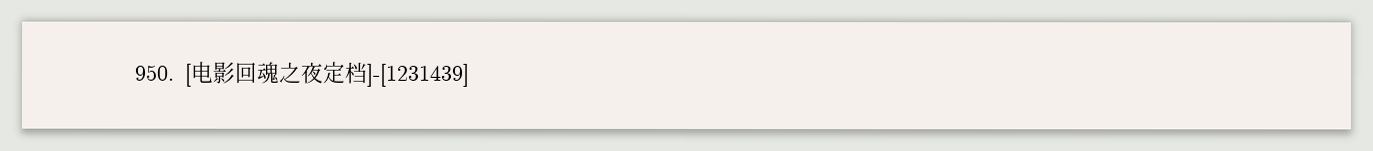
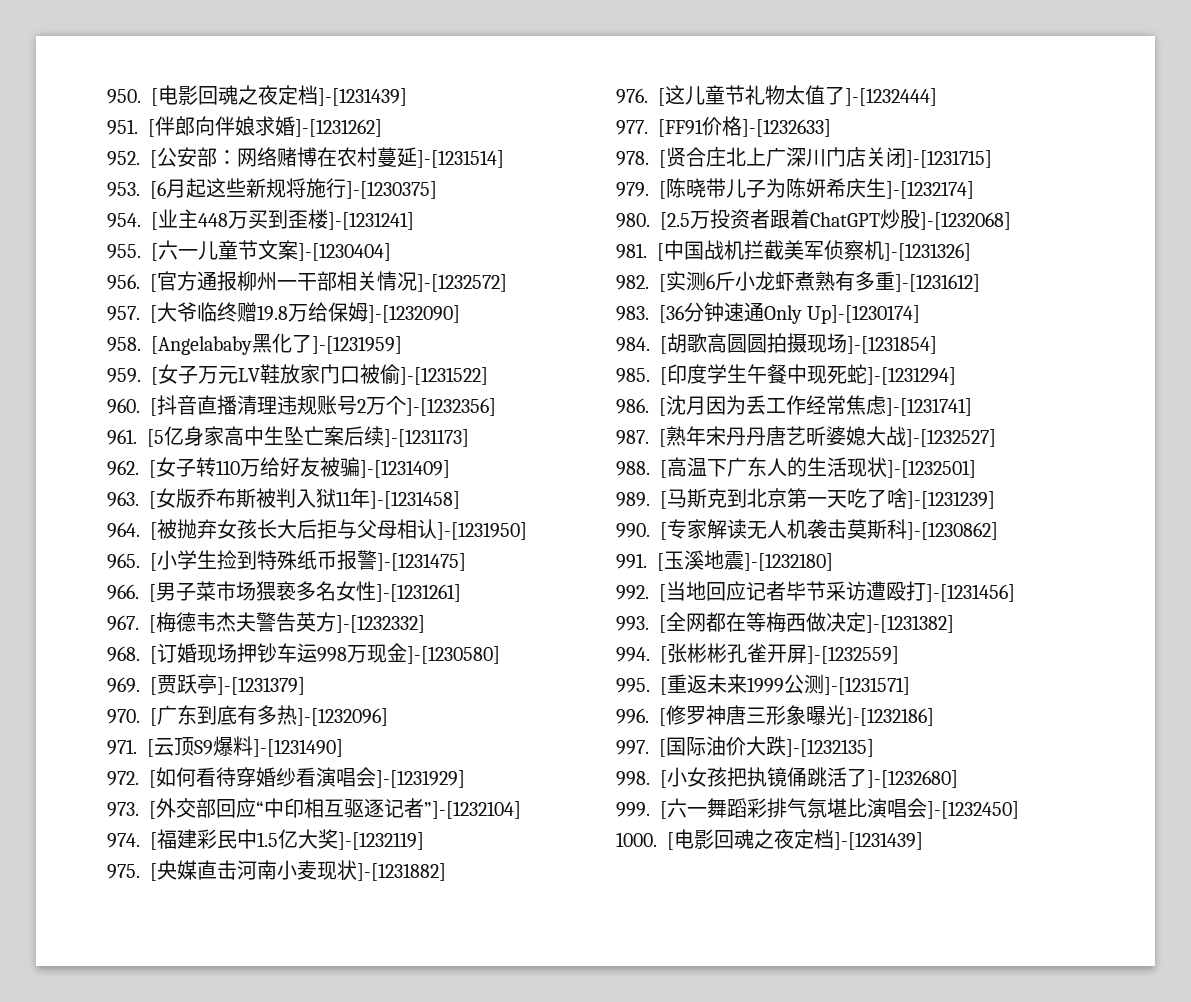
+ 951. [伴郎向伴娘求婚]-[1231262]
+ 952. [公安部：网络赌博在农村蔓延]-[1231514]
+ 953. [6月起这些新规将施行]-[1230375]
+ 954. [业主448万买到歪楼]-[1231241]
+ 955. [六一儿童节文案]-[1230404]
+ 956. [官方通报柳州一干部相关情况]-[1232572]
+ 957. [大爷临终赠19.8万给保姆]-[1232090]
+ 958. [Angelababy黑化了]-[1231959]
+ 959. [女子万元LV鞋放家门口被偷]-[1231522]
+ 960. [抖音直播清理违规账号2万个]-[1232356]
+ 961. [5亿身家高中生坠亡案后续]-[1231173]
+ 962. [女子转110万给好友被骗]-[1231409]
+ 963. [女版乔布斯被判入狱11年]-[1231458]
+ 964. [被抛弃女孩长大后拒与父母相认]-[1231950]
+ 965. [小学生捡到特殊纸币报警]-[1231475]
+ 966. [男子菜市场猥亵多名女性]-[1231261]
+ 967. [梅德韦杰夫警告英方]-[1232332]
+ 968. [订婚现场押钞车运998万现金]-[1230580]
+ 969. [贾跃亭]-[1231379]
+ 970. [广东到底有多热]-[1232096]
+ 971. [云顶S9爆料]-[1231490]
+ 972. [如何看待穿婚纱看演唱会]-[1231929]
+ 973. [外交部回应“中印相互驱逐记者”]-[1232104]
+ 974. [福建彩民中1.5亿大奖]-[1232119]
+ 975. [央媒直击河南小麦现状]-[1231882]
+ 976. [这儿童节礼物太值了]-[1232444]
+ 977. [FF91价格]-[1232633]
+ 978. [贤合庄北上广深川门店关闭]-[1231715]
+ 979. [陈晓带儿子为陈妍希庆生]-[1232174]
+ 980. [2.5万投资者跟着ChatGPT炒股]-[1232068]
+ 981. [中国战机拦截美军侦察机]-[1231326]
+ 982. [实测6斤小龙虾煮熟有多重]-[1231612]
+ 983. [36分钟速通Only Up]-[1230174]
+ 984. [胡歌高圆圆拍摄现场]-[1231854]
+ 985. [印度学生午餐中现死蛇]-[1231294]
+ 986. [沈月因为丢工作经常焦虑]-[1231741]
+ 987. [熟年宋丹丹唐艺昕婆媳大战]-[1232527]
+ 988. [高温下广东人的生活现状]-[1232501]
+ 989. [马斯克到北京第一天吃了啥]-[1231239]
+ 990. [专家解读无人机袭击莫斯科]-[1230862]
+ 991. [玉溪地震]-[1232180]
+ 992. [当地回应记者毕节采访遭殴打]-[1231456]
+ 993. [全网都在等梅西做决定]-[1231382]
+ 994. [张彬彬孔雀开屏]-[1232559]
+ 995. [重返未来1999公测]-[1231571]
+ 996. [修罗神唐三形象曝光]-[1232186]
+ 997. [国际油价大跌]-[1232135]
+ 998. [小女孩把执镜俑跳活了]-[1232680]
+ 999. [六一舞蹈彩排气氛堪比演唱会]-[1232450]
+ 1000. [电影回魂之夜定档]-[1231439]

